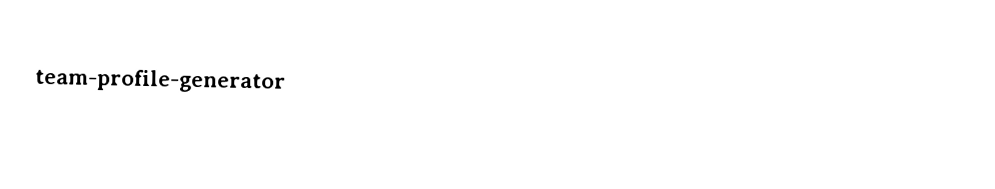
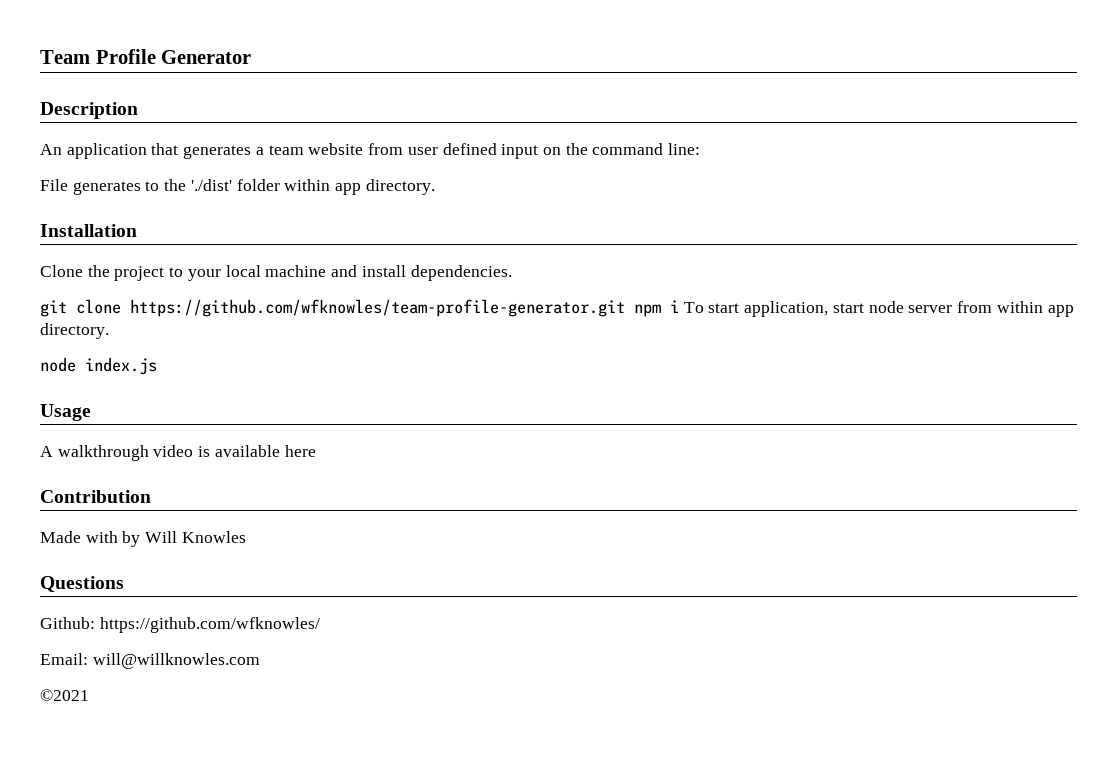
- team-profile-generator
+ Team Profile Generator
+ Description
+ An application that generates a team website from user defined input on the command line:
+ File generates to the './dist' folder within app directory.
+ Installation
+ Clone the project to your local machine and install dependencies.
+ git clone https://github.com/wfknowles/team-profile-generator.git npm i To start application, start node server from within app directory.
+ node index.js
+ Usage
+ A walkthrough video is available here
+ Contribution
+ Made with by Will Knowles
+ Questions
+ Github: https://github.com/wfknowles/
+ Email: will@willknowles.com
+ ©2021

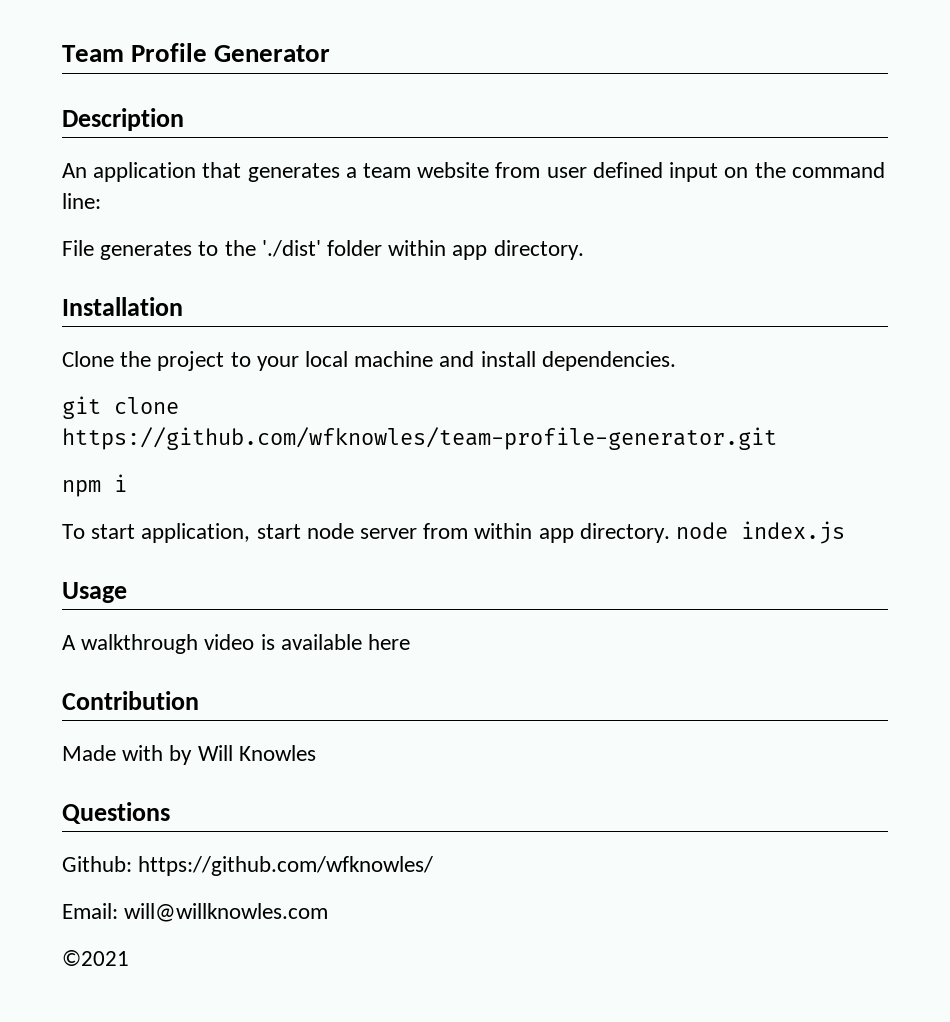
- git clone https://github.com/wfknowles/team-profile-generator.git npm i To start application, start node server from within app directory.
- node index.js
+ git clone https://github.com/wfknowles/team-profile-generator.git
+ npm i
+ To start application, start node server from within app directory. node index.js

